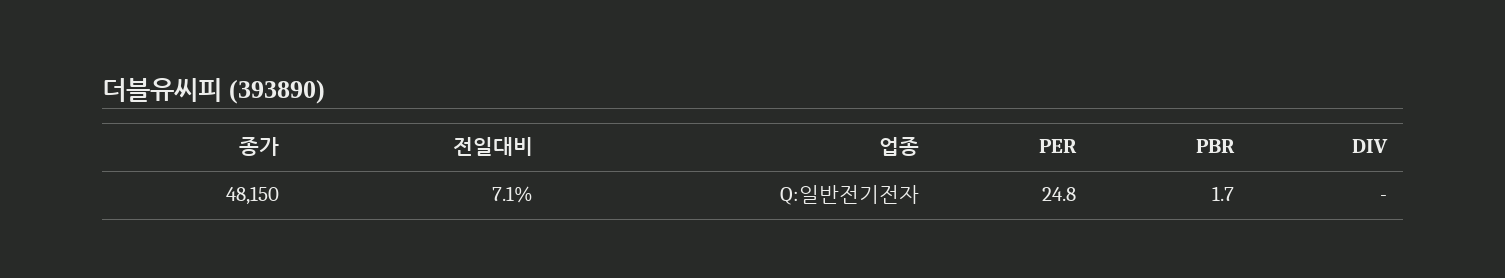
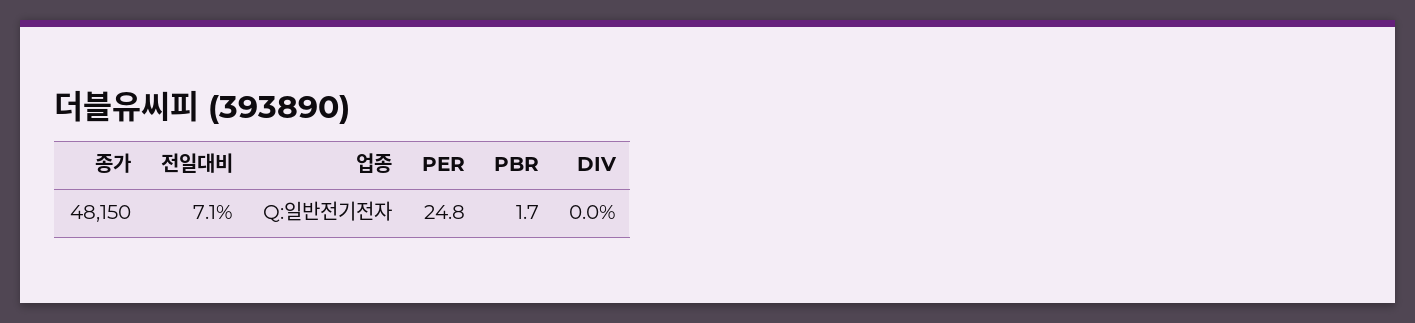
- 48,150 | 7.1% | Q:일반전기전자 | 24.8 | 1.7 | -
+ 48,150 | 7.1% | Q:일반전기전자 | 24.8 | 1.7 | 0.0%

